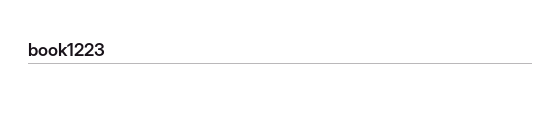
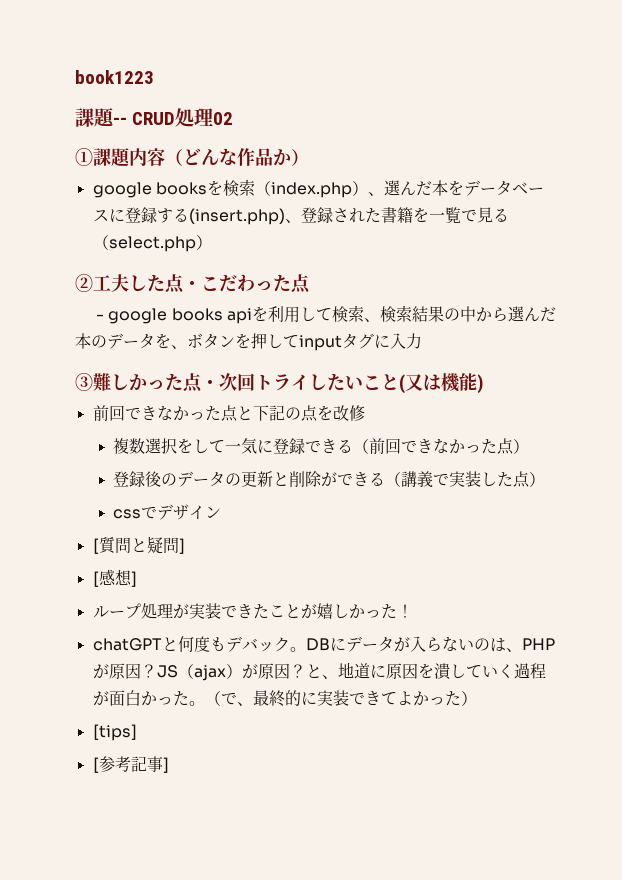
+ 課題-- CRUD処理02
+ ①課題内容（どんな作品か）
+ google booksを検索（index.php）、選んだ本をデータベースに登録する(insert.php)、登録された書籍を一覧で見る（select.php）
+ ②工夫した点・こだわった点
+ - google books apiを利用して検索、検索結果の中から選んだ本のデータを、ボタンを押してinputタグに入力
+ ③難しかった点・次回トライしたいこと(又は機能)
+ 前回できなかった点と下記の点を改修
+ 複数選択をして一気に登録できる（前回できなかった点）
+ 登録後のデータの更新と削除ができる（講義で実装した点）
+ cssでデザイン
+ [質問と疑問]
+ [感想]
+ ループ処理が実装できたことが嬉しかった！
+ chatGPTと何度もデバック。DBにデータが入らないのは、PHPが原因？JS（ajax）が原因？と、地道に原因を潰していく過程が面白かった。（で、最終的に実装できてよかった）
+ [tips]
+ [参考記事]

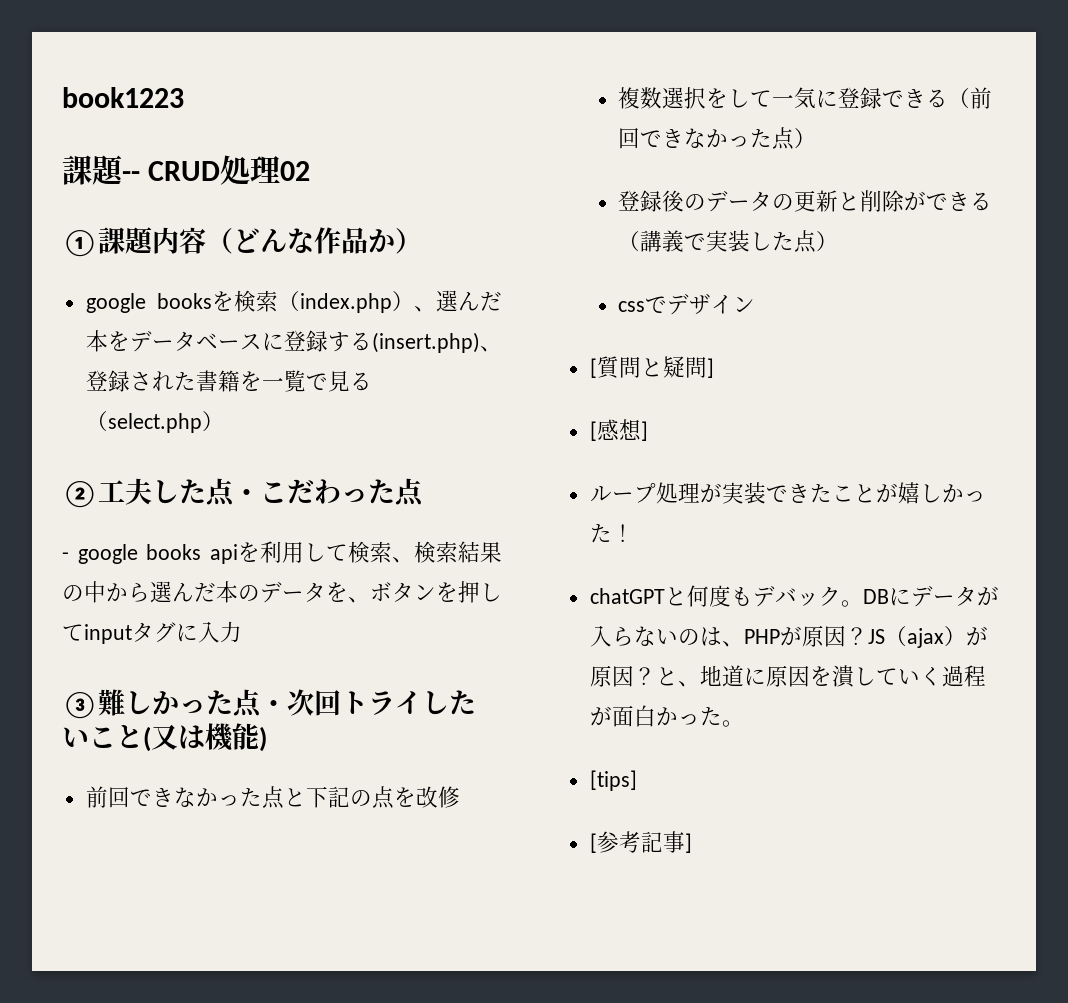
- （で、最終的に実装できてよかった）

